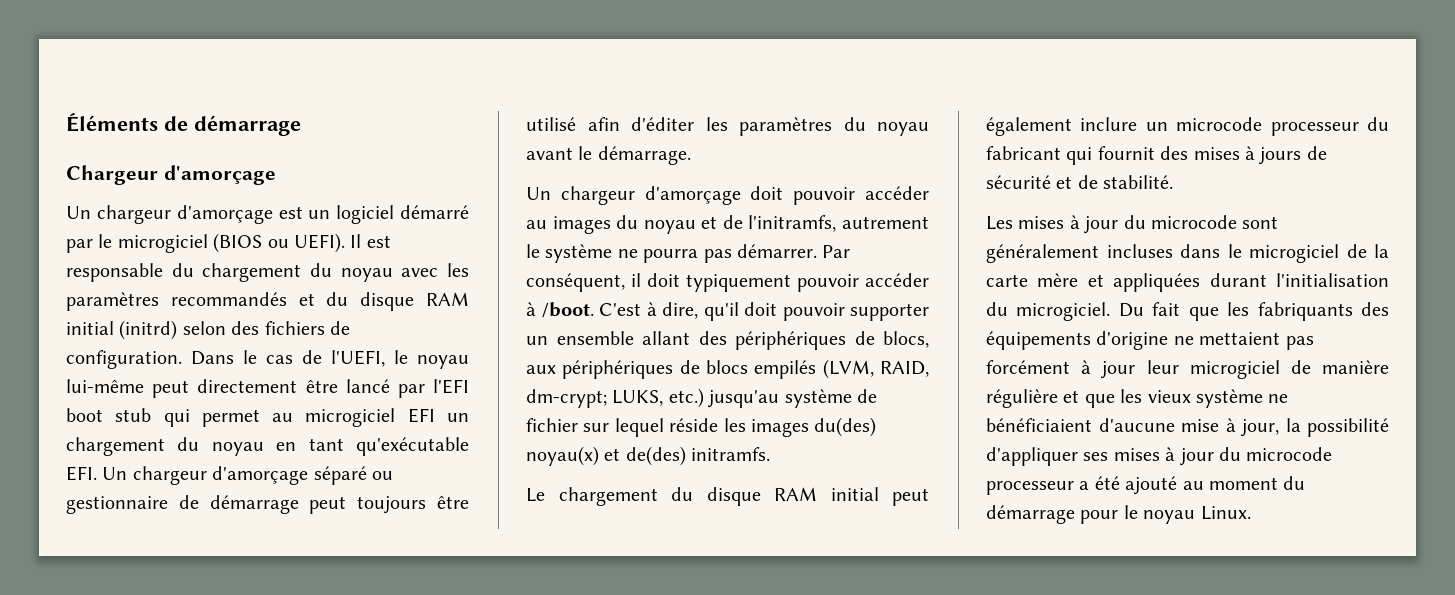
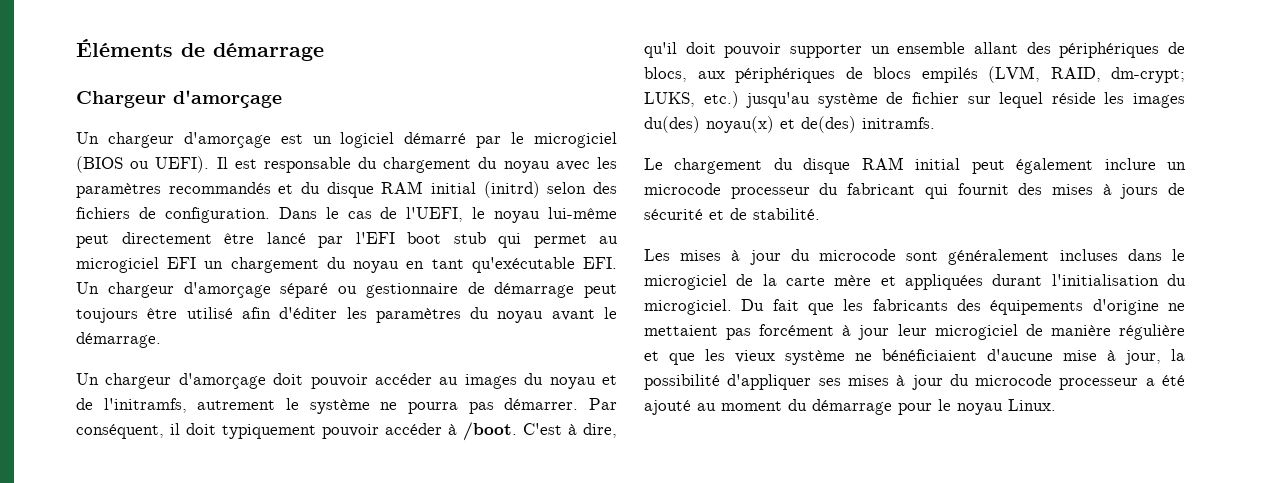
- Du fait que les fabriquants des équipements d'origine ne mettaient pas forcément à jour leur microgiciel de manière régulière et que les vieux système ne bénéficiaient d'aucune mise à jour, la possibilité d'appliquer ses mises à jour du microcode processeur a été ajouté au moment du démarrage pour le noyau Linux.
+ Du fait que les fabricants des équipements d'origine ne mettaient pas forcément à jour leur microgiciel de manière régulière et que les vieux système ne bénéficiaient d'aucune mise à jour, la possibilité d'appliquer ses mises à jour du microcode processeur a été ajouté au moment du démarrage pour le noyau Linux.

